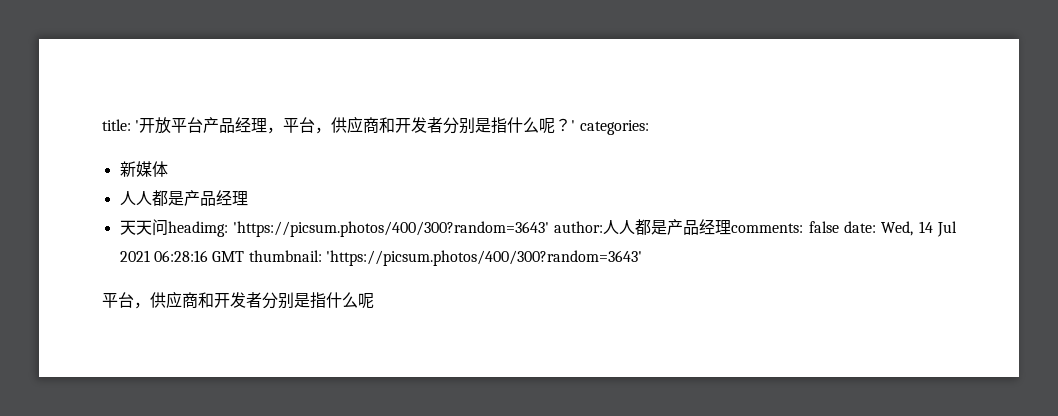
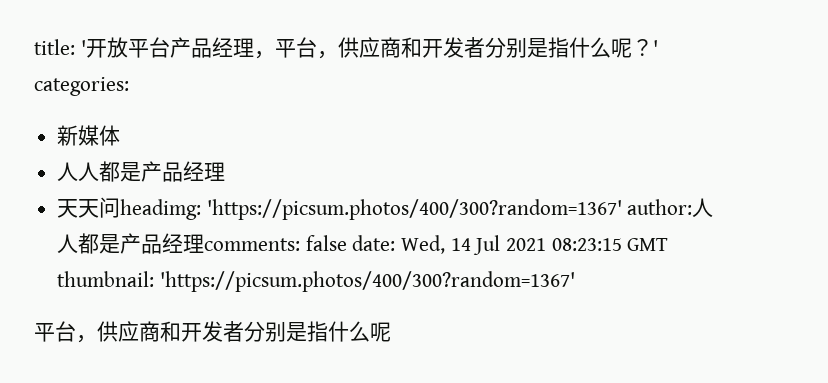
- 天天问headimg: 'https://picsum.photos/400/300?random=3643' author:人人都是产品经理comments: false date: Wed, 14 Jul 2021 06:28:16 GMT thumbnail: 'https://picsum.photos/400/300?random=3643'
+ 天天问headimg: 'https://picsum.photos/400/300?random=1367' author:人人都是产品经理comments: false date: Wed, 14 Jul 2021 08:23:15 GMT thumbnail: 'https://picsum.photos/400/300?random=1367'

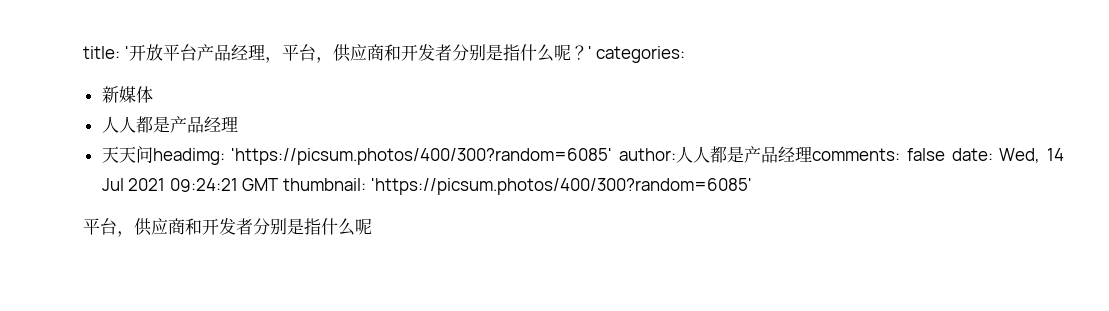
- 天天问headimg: 'https://picsum.photos/400/300?random=1367' author:人人都是产品经理comments: false date: Wed, 14 Jul 2021 08:23:15 GMT thumbnail: 'https://picsum.photos/400/300?random=1367'
+ 天天问headimg: 'https://picsum.photos/400/300?random=6085' author:人人都是产品经理comments: false date: Wed, 14 Jul 2021 09:24:21 GMT thumbnail: 'https://picsum.photos/400/300?random=6085'

